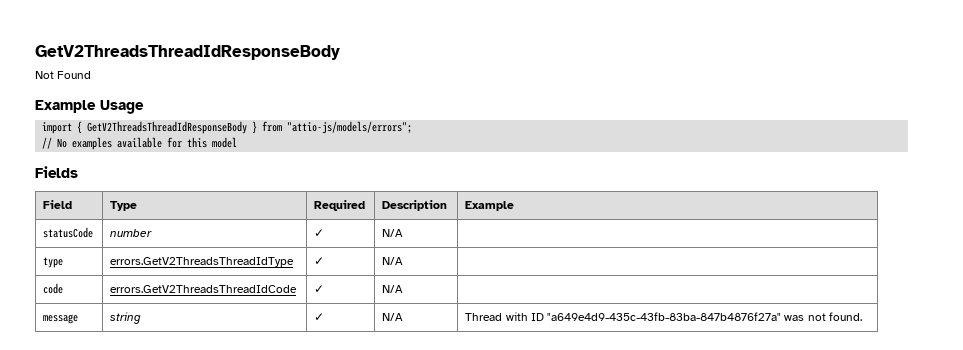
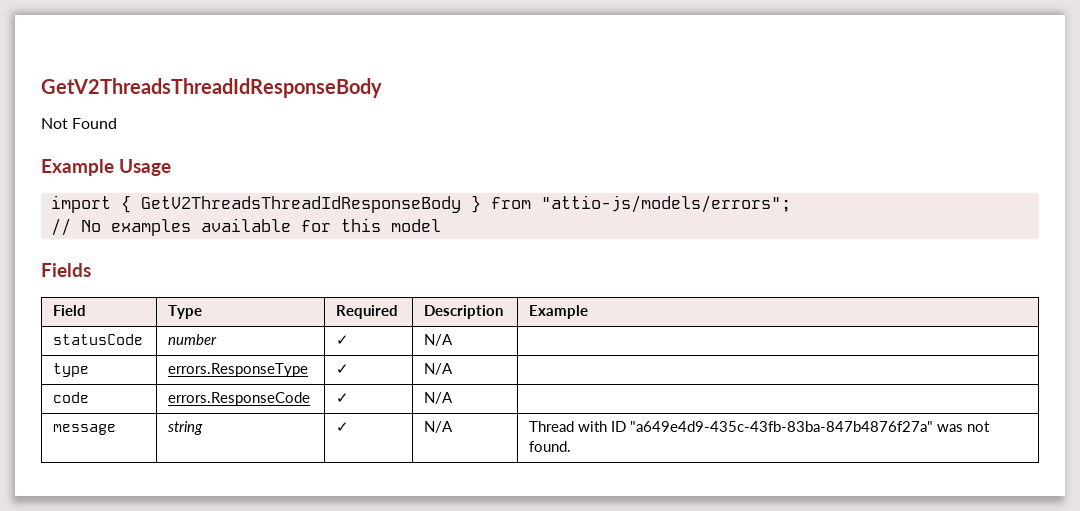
- type | errors.GetV2ThreadsThreadIdType | ✓ | N/A |
+ type | errors.ResponseType | ✓ | N/A |
- code | errors.GetV2ThreadsThreadIdCode | ✓ | N/A |
+ code | errors.ResponseCode | ✓ | N/A |

